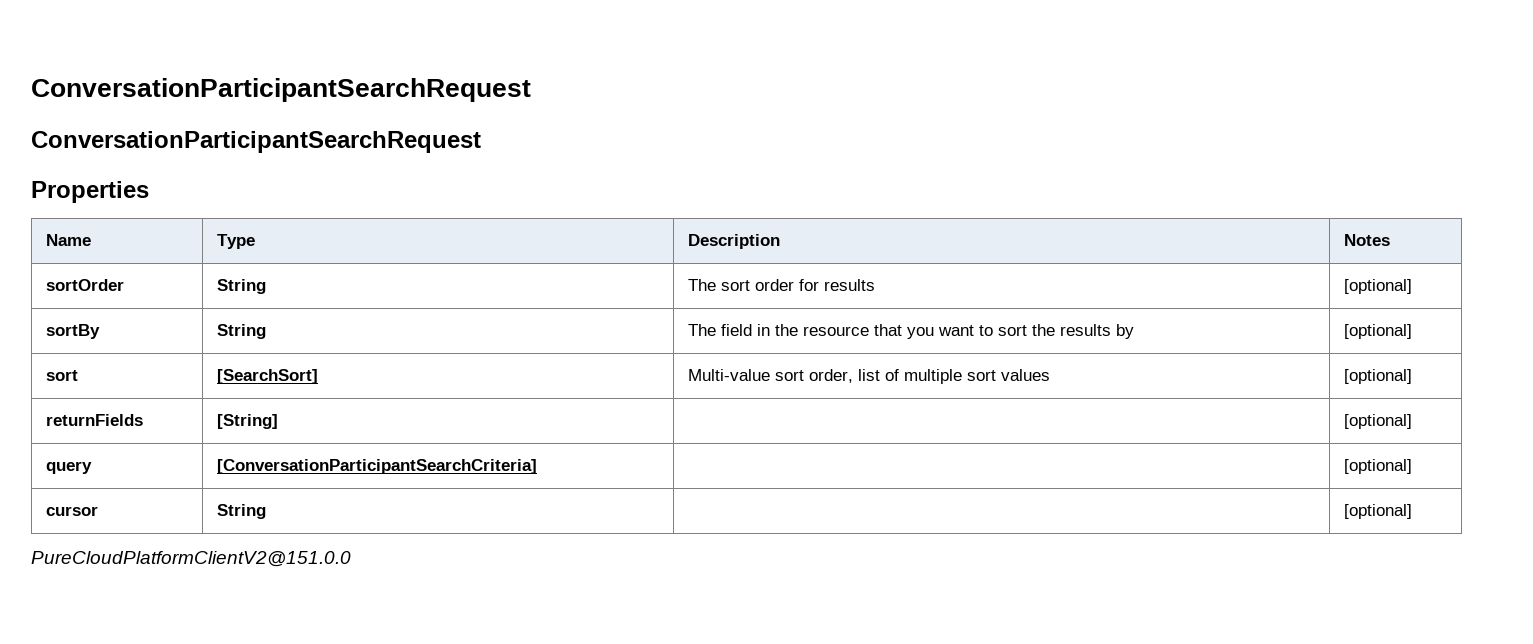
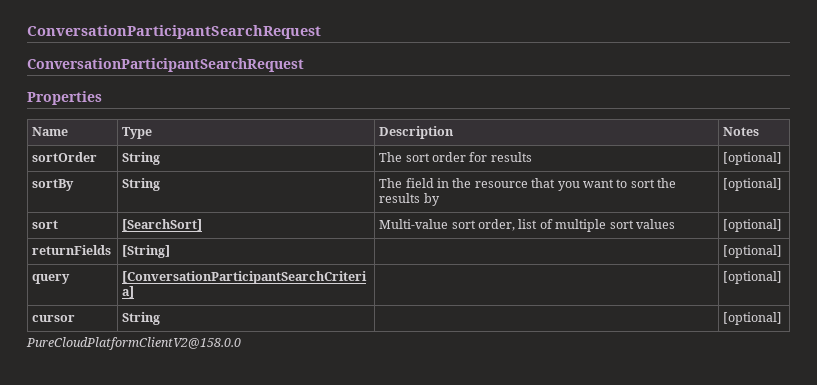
- PureCloudPlatformClientV2@151.0.0
+ PureCloudPlatformClientV2@158.0.0

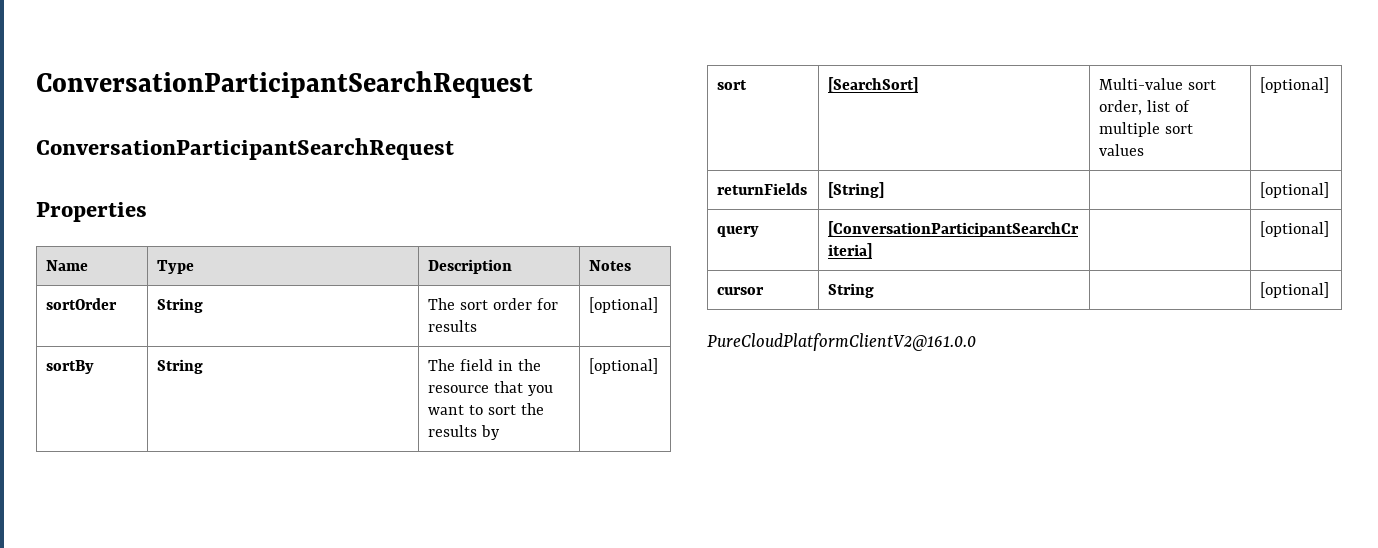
- PureCloudPlatformClientV2@158.0.0
+ PureCloudPlatformClientV2@161.0.0

